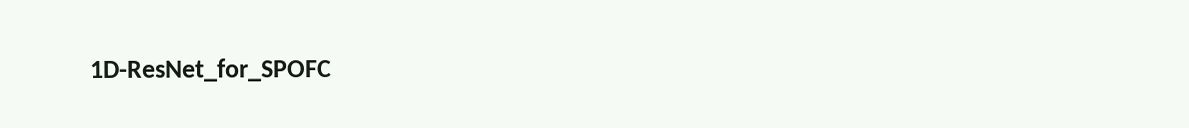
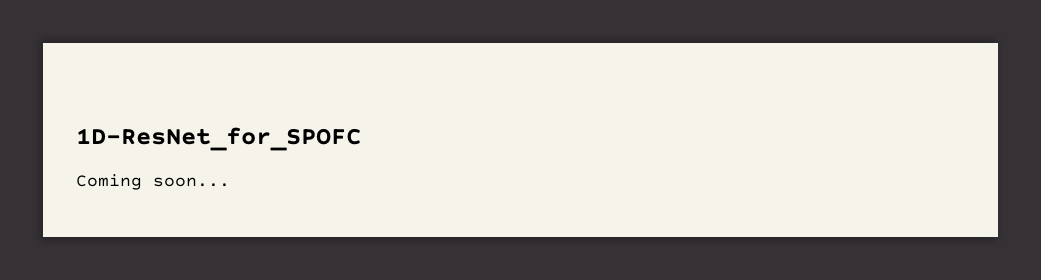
+ Coming soon...

